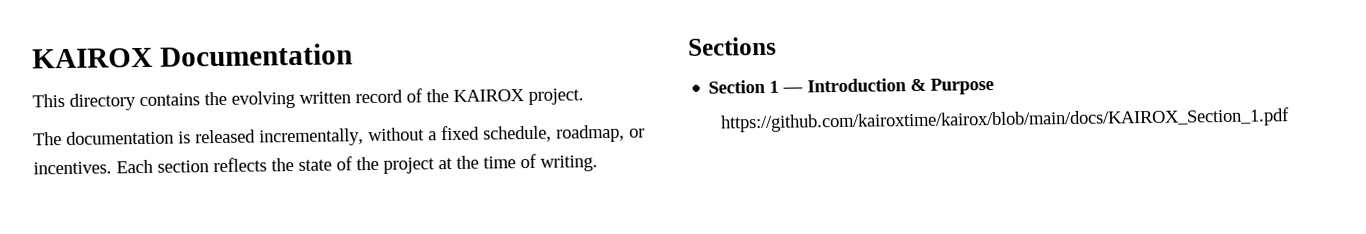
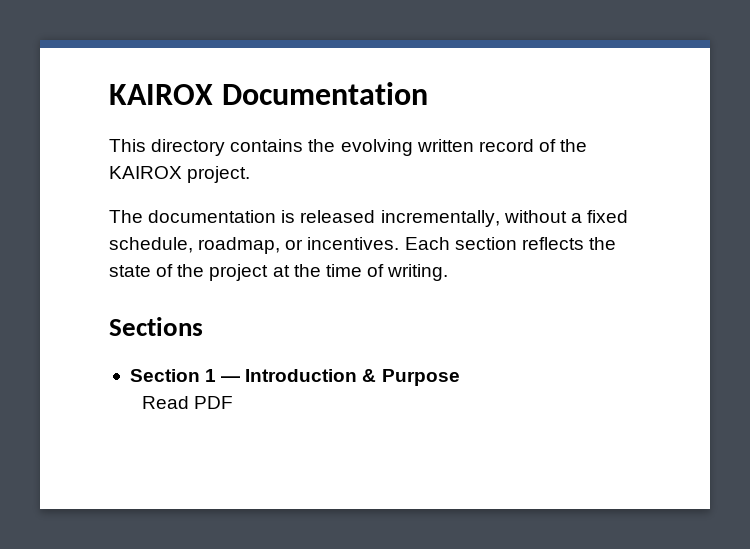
- https://github.com/kairoxtime/kairox/blob/main/docs/KAIROX_Section_1.pdf
+ Read PDF

